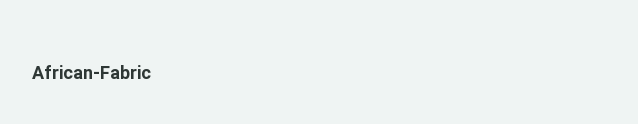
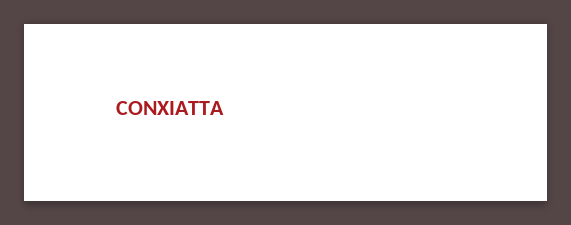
- African-Fabric
+ CONXIATTA

